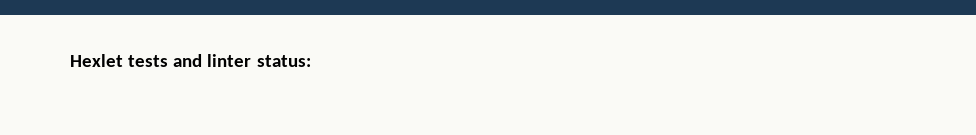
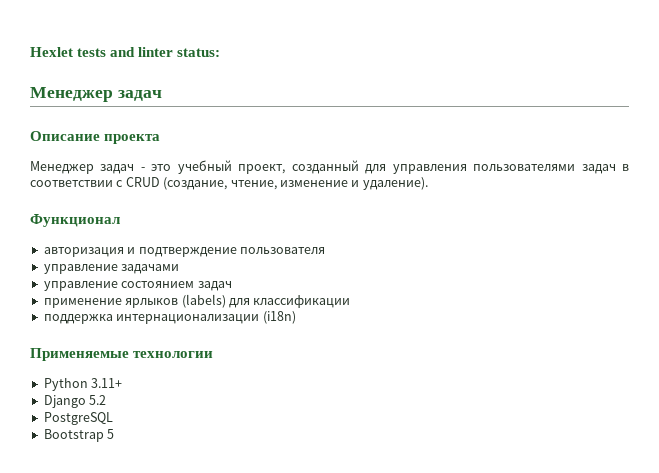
  Hexlet tests and linter status:
+ Менеджер задач
+ Описание проекта
+ Менеджер задач - это учебный проект, созданный для управления пользователями задач в соответствии с CRUD (создание, чтение, изменение и удаление).
+ Функционал
+ авторизация и подтверждение пользователя
+ управление задачами
+ управление состоянием задач
+ применение ярлыков (labels) для классификации
+ поддержка интернационализации (i18n)
+ Применяемые технологии
+ Python 3.11+
+ Django 5.2
+ PostgreSQL
+ Bootstrap 5

